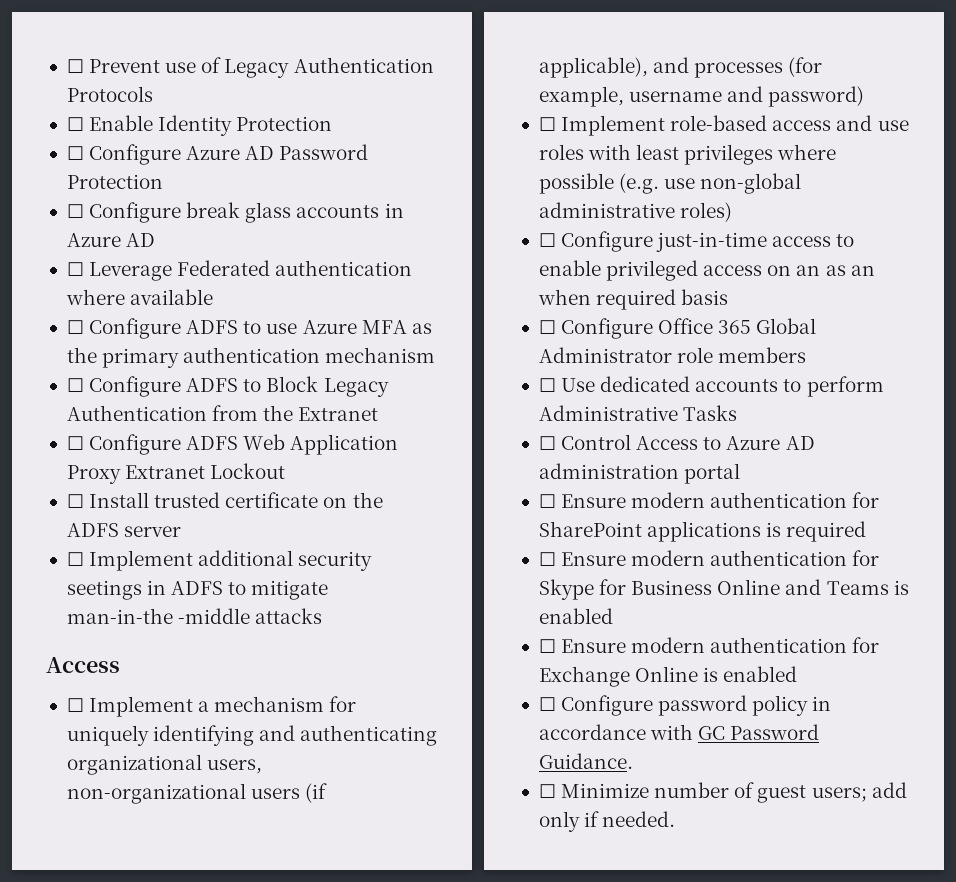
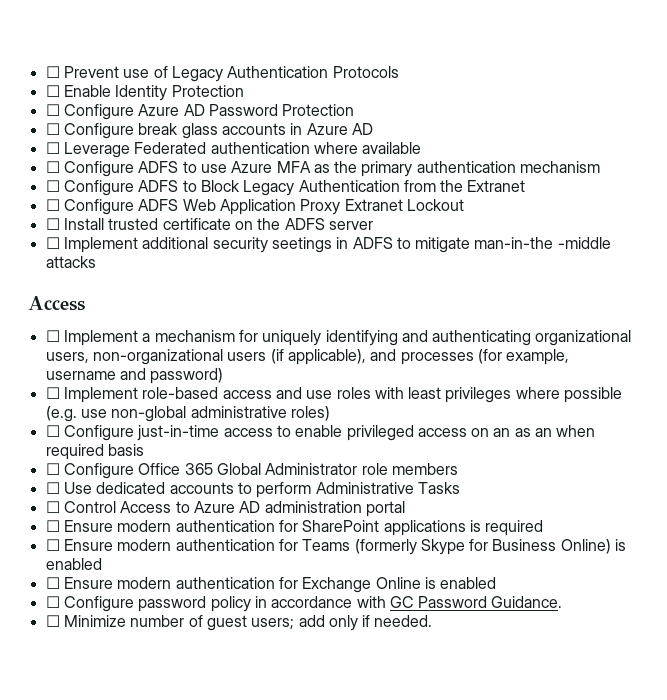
- ☐ Ensure modern authentication for Skype for Business Online and Teams is enabled
+ ☐ Ensure modern authentication for Teams (formerly Skype for Business Online) is enabled

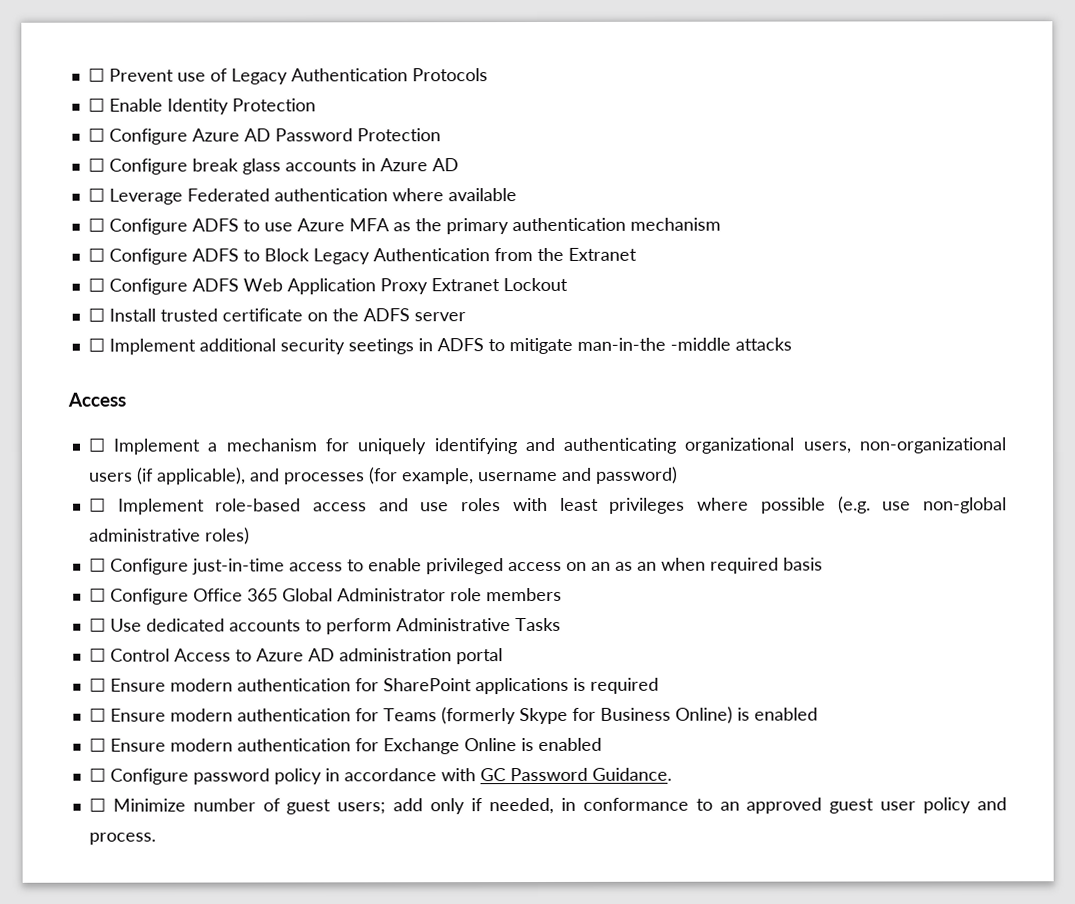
- ☐ Minimize number of guest users; add only if needed.
+ ☐ Minimize number of guest users; add only if needed, in conformance to an approved guest user policy and process.

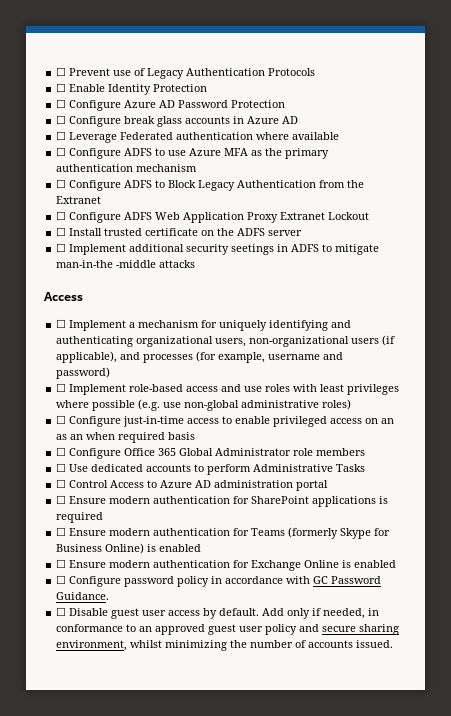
- ☐ Minimize number of guest users; add only if needed, in conformance to an approved guest user policy and process.
+ ☐ Disable guest user access by default. Add only if needed, in conformance to an approved guest user policy and secure sharing environment, whilst minimizing the number of accounts issued.

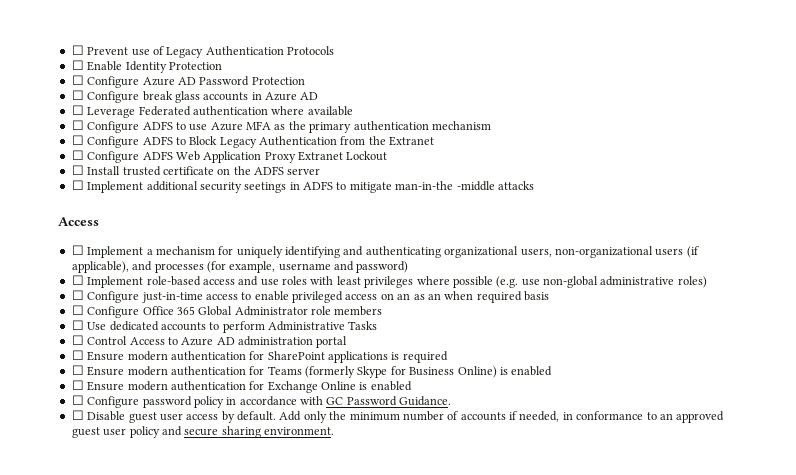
- Add only if needed, in conformance to an approved guest user policy and secure sharing environment, whilst minimizing the number of accounts issued.
+ Add only the minimum number of accounts if needed, in conformance to an approved guest user policy and secure sharing environment.

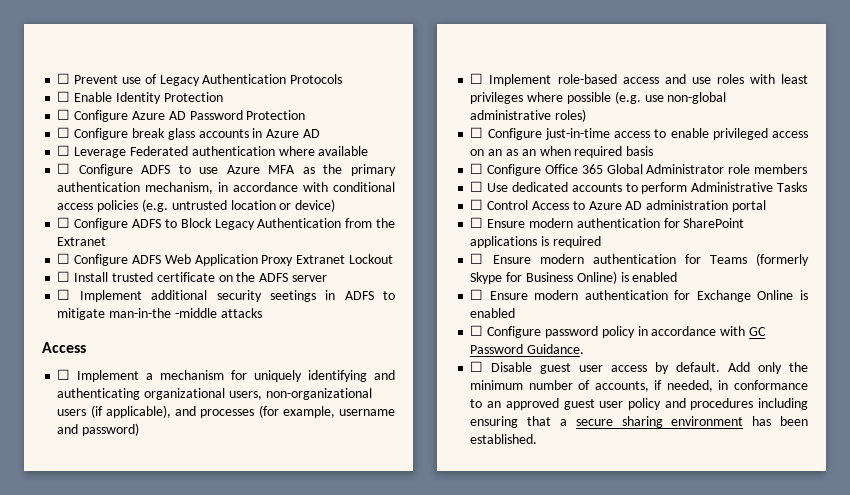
- ☐ Configure ADFS to use Azure MFA as the primary authentication mechanism
+ ☐ Configure ADFS to use Azure MFA as the primary authentication mechanism, in accordance with conditional access policies (e.g. untrusted location or device)
- Add only the minimum number of accounts if needed, in conformance to an approved guest user policy and secure sharing environment.
+ Add only the minimum number of accounts, if needed, in conformance to an approved guest user policy and procedures including ensuring that a secure sharing environment has been established.

